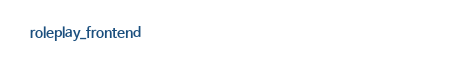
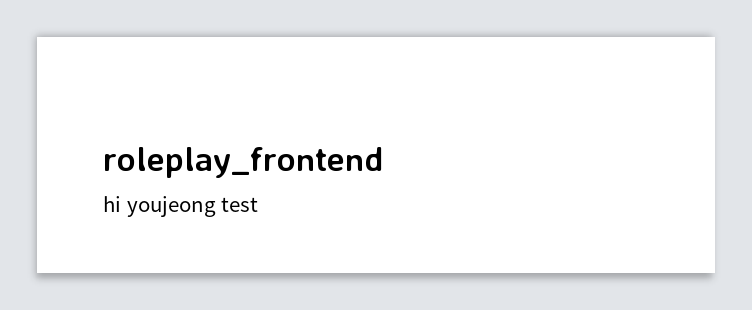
+ hi youjeong test

